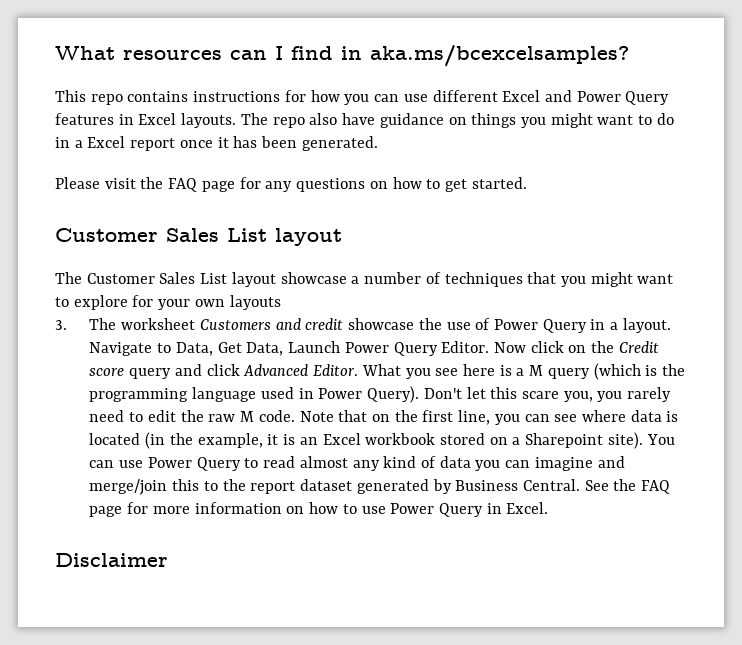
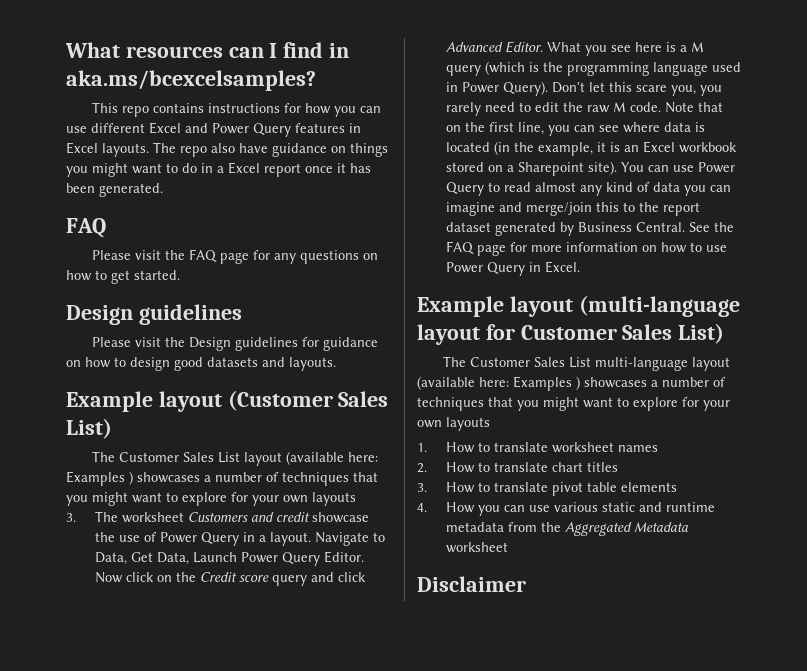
  The repo also have guidance on things you might want to do in a Excel report once it has been generated.
+ FAQ
  Please visit the FAQ page for any questions on how to get started.
- Customer Sales List layout
+ Design guidelines
+ Please visit the Design guidelines for guidance on how to design good datasets and layouts.
+ Example layout (Customer Sales List)
- The Customer Sales List layout showcase a number of techniques that you might want to explore for your own layouts
+ The Customer Sales List layout (available here: Examples ) showcases a number of techniques that you might want to explore for your own layouts
+ Example layout (multi-language layout for Customer Sales List)
+ The Customer Sales List multi-language layout (available here: Examples ) showcases a number of techniques that you might want to explore for your own layouts
+ 1. How to translate worksheet names
+ 2. How to translate chart titles
+ 3. How to translate pivot table elements
+ 4. How you can use various static and runtime metadata from the Aggregated Metadata worksheet

